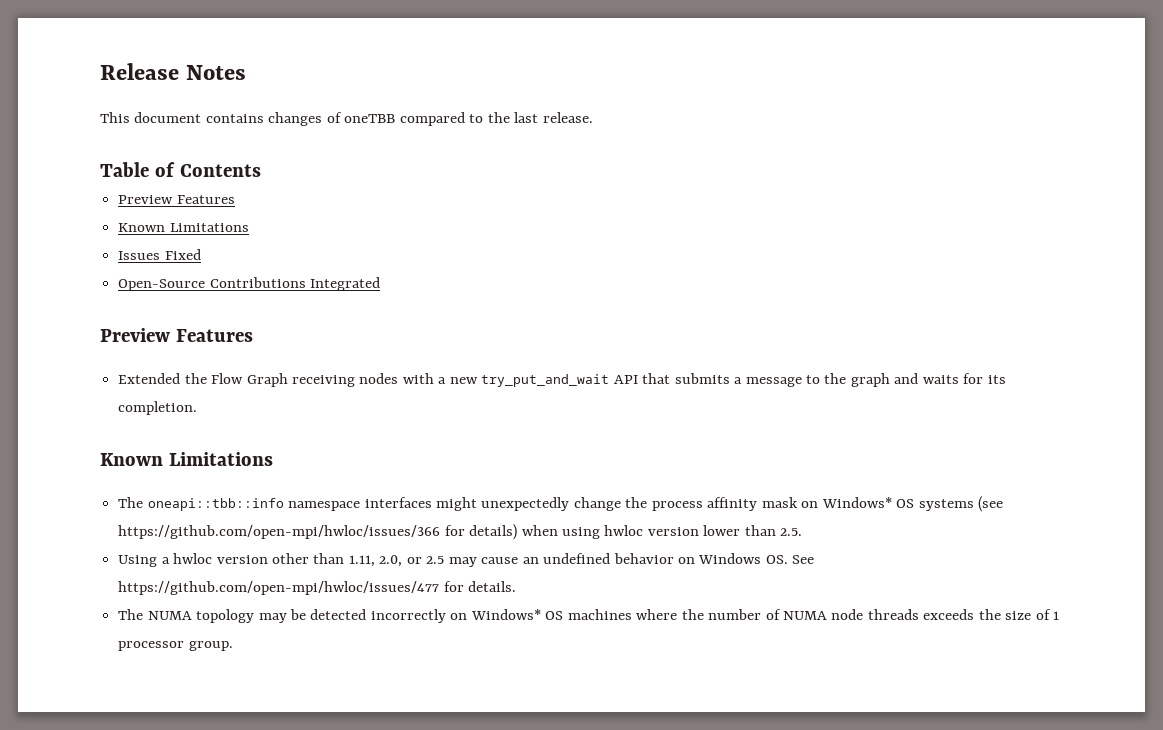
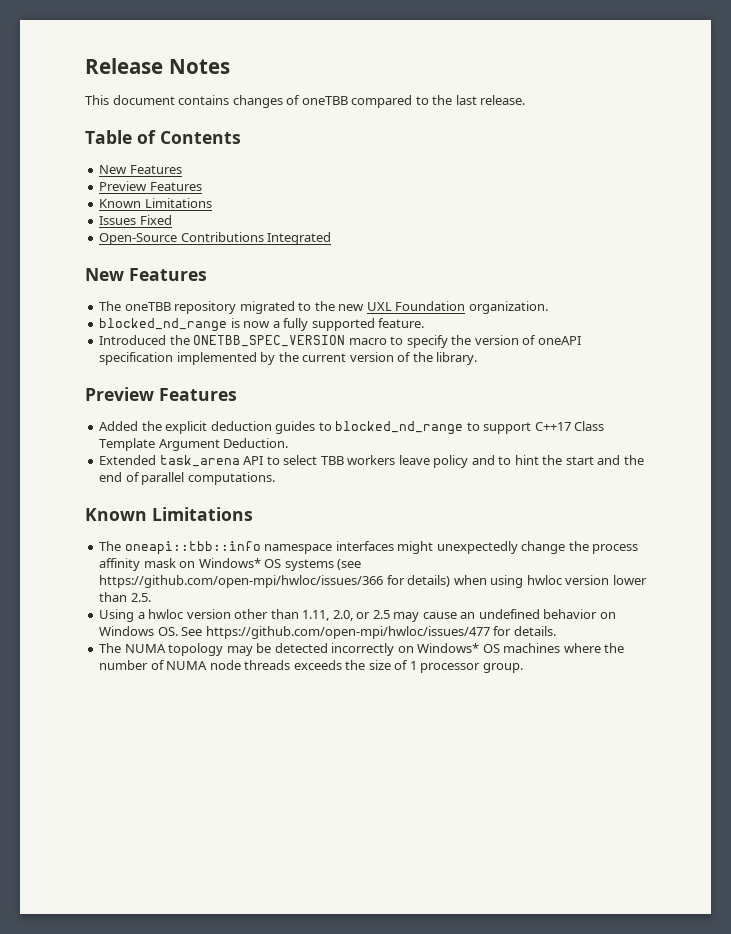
  Table of Contents
+ New Features
  Open-Source Contributions Integrated
+ New Features
+ The oneTBB repository migrated to the new UXL Foundation organization.
+ blocked_nd_range is now a fully supported feature.
+ Introduced the ONETBB_SPEC_VERSION macro to specify the version of oneAPI specification implemented by the current version of the library.
  Preview Features
- Extended the Flow Graph receiving nodes with a new try_put_and_wait API that submits a message to the graph and waits for its completion.
+ Added the explicit deduction guides to blocked_nd_range to support C++17 Class Template Argument Deduction.
+ Extended task_arena API to select TBB workers leave policy and to hint the start and the end of parallel computations.

